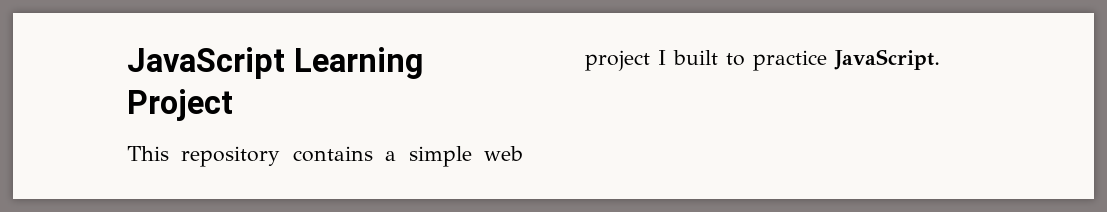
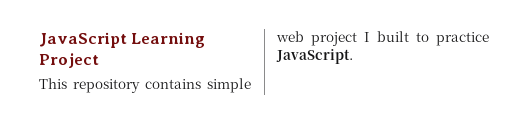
- This repository contains a simple web project I built to practice JavaScript.
+ This repository contains simple web project I built to practice JavaScript.

